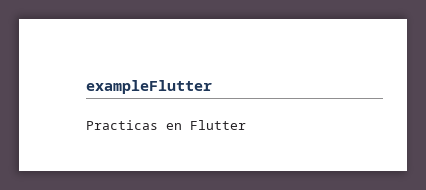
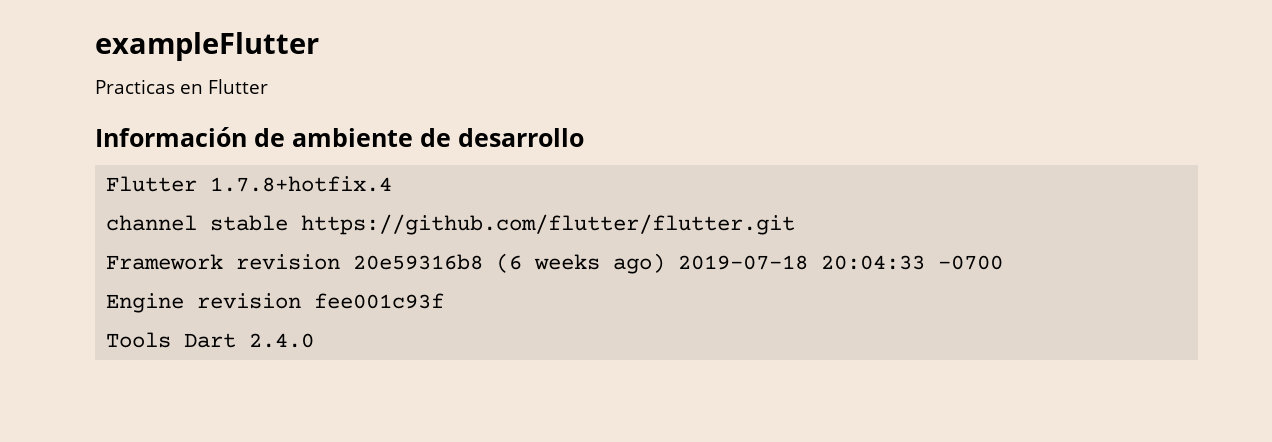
+ Información de ambiente de desarrollo
+ Flutter 1.7.8+hotfix.4
+ channel stable https://github.com/flutter/flutter.git
+ Framework revision 20e59316b8 (6 weeks ago) 2019-07-18 20:04:33 -0700
+ Engine revision fee001c93f
+ Tools Dart 2.4.0

